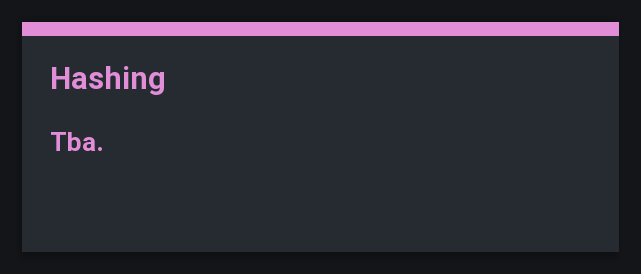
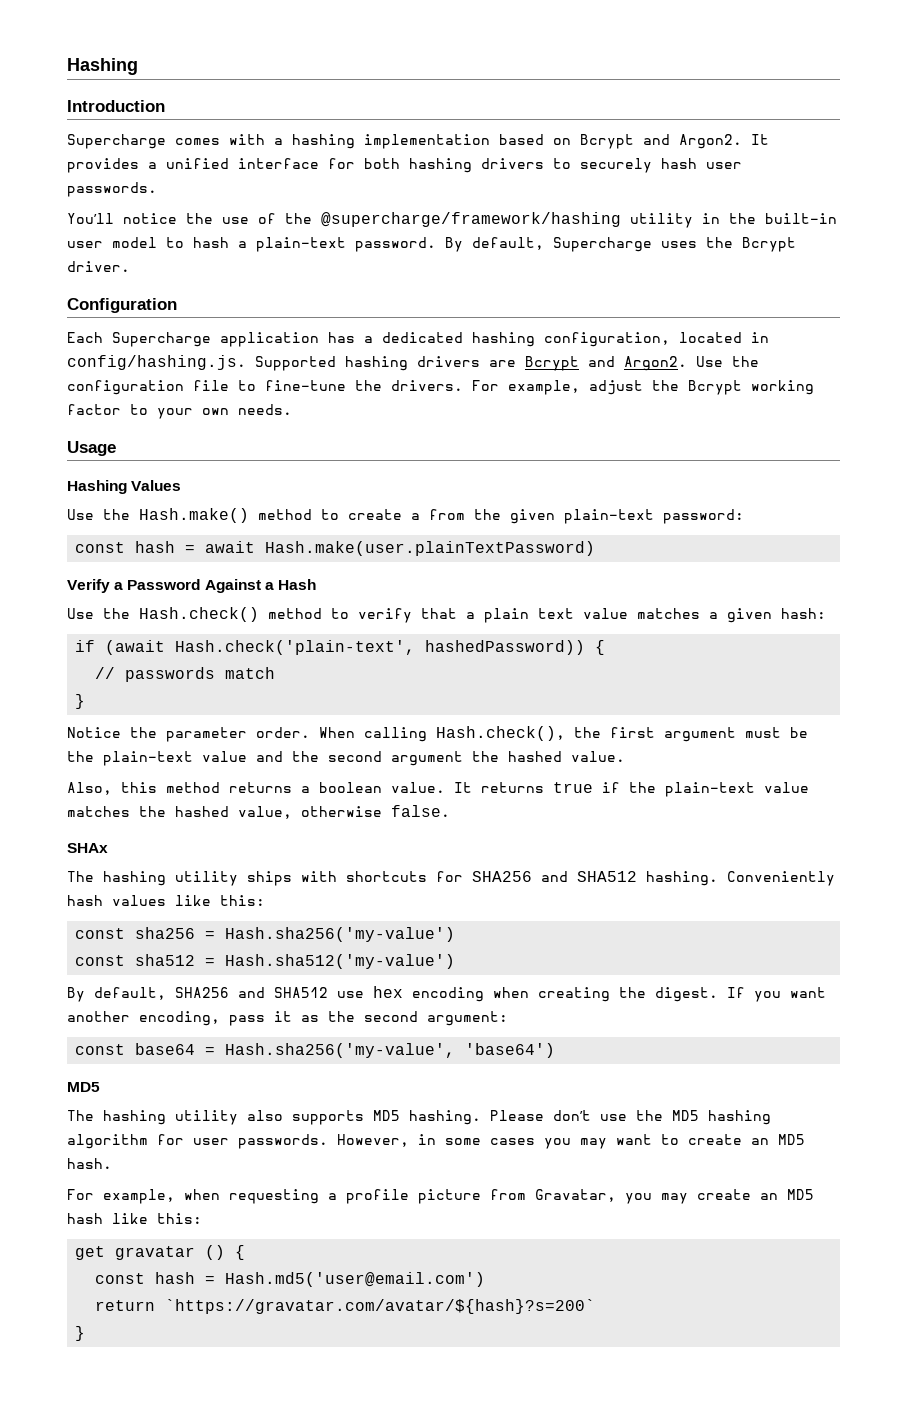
- Tba.
+ Introduction
+ Supercharge comes with a hashing implementation based on Bcrypt and Argon2. It provides a unified interface for both hashing drivers to securely hash user passwords.
+ You’ll notice the use of the @supercharge/framework/hashing utility in the built-in user model to hash a plain-text password. By default, Supercharge uses the Bcrypt driver.
+ Configuration
+ Each Supercharge application has a dedicated hashing configuration, located in config/hashing.js. Supported hashing drivers are Bcrypt and Argon2. Use the configuration file to fine-tune the drivers. For example, adjust the Bcrypt working factor to your own needs.
+ Usage
+ Hashing Values
+ Use the Hash.make() method to create a from the given plain-text password:
+ const hash = await Hash.make(user.plainTextPassword)
+ Verify a Password Against a Hash
+ Use the Hash.check() method to verify that a plain text value matches a given hash:
+ if (await Hash.check('plain-text', hashedPassword)) {
+ // passwords match
+ }
+ Notice the parameter order. When calling Hash.check(), the first argument must be the plain-text value and the second argument the hashed value.
+ Also, this method returns a boolean value. It returns true if the plain-text value matches the hashed value, otherwise false.
+ SHAx
+ The hashing utility ships with shortcuts for SHA256 and SHA512 hashing. Conveniently hash values like this:
+ const sha256 = Hash.sha256('my-value')
+ const sha512 = Hash.sha512('my-value')
+ By default, SHA256 and SHA512 use hex encoding when creating the digest. If you want another encoding, pass it as the second argument:
+ const base64 = Hash.sha256('my-value', 'base64')
+ MD5
+ The hashing utility also supports MD5 hashing. Please don’t use the MD5 hashing algorithm for user passwords. However, in some cases you may want to create an MD5 hash.
+ For example, when requesting a profile picture from Gravatar, you may create an MD5 hash like this:
+ get gravatar () {
+ const hash = Hash.md5('user@email.com')
+ return `https://gravatar.com/avatar/${hash}?s=200`
+ }

